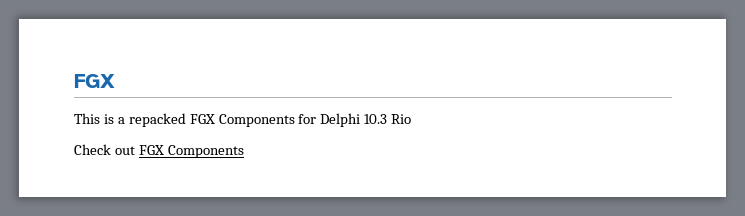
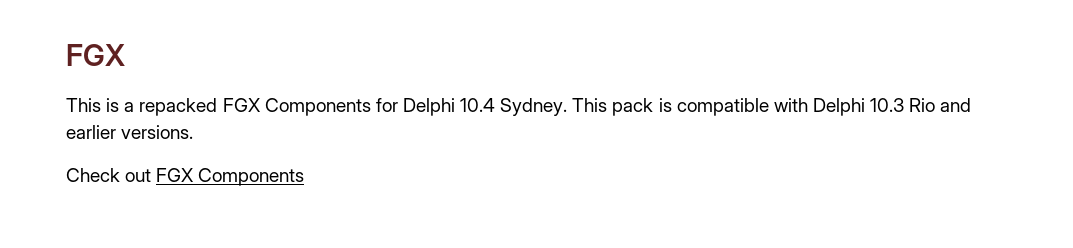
- This is a repacked FGX Components for Delphi 10.3 Rio
+ This is a repacked FGX Components for Delphi 10.4 Sydney. This pack is compatible with Delphi 10.3 Rio and earlier versions.

